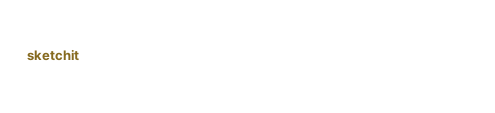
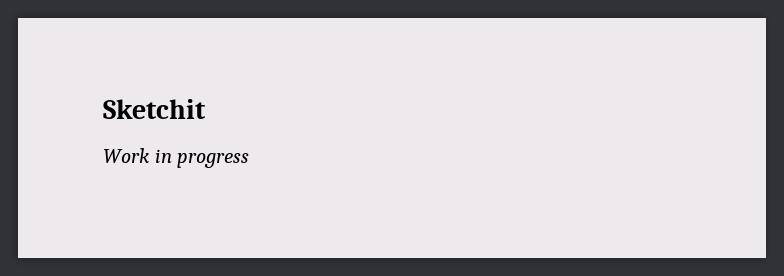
- sketchit
+ Sketchit
+ Work in progress

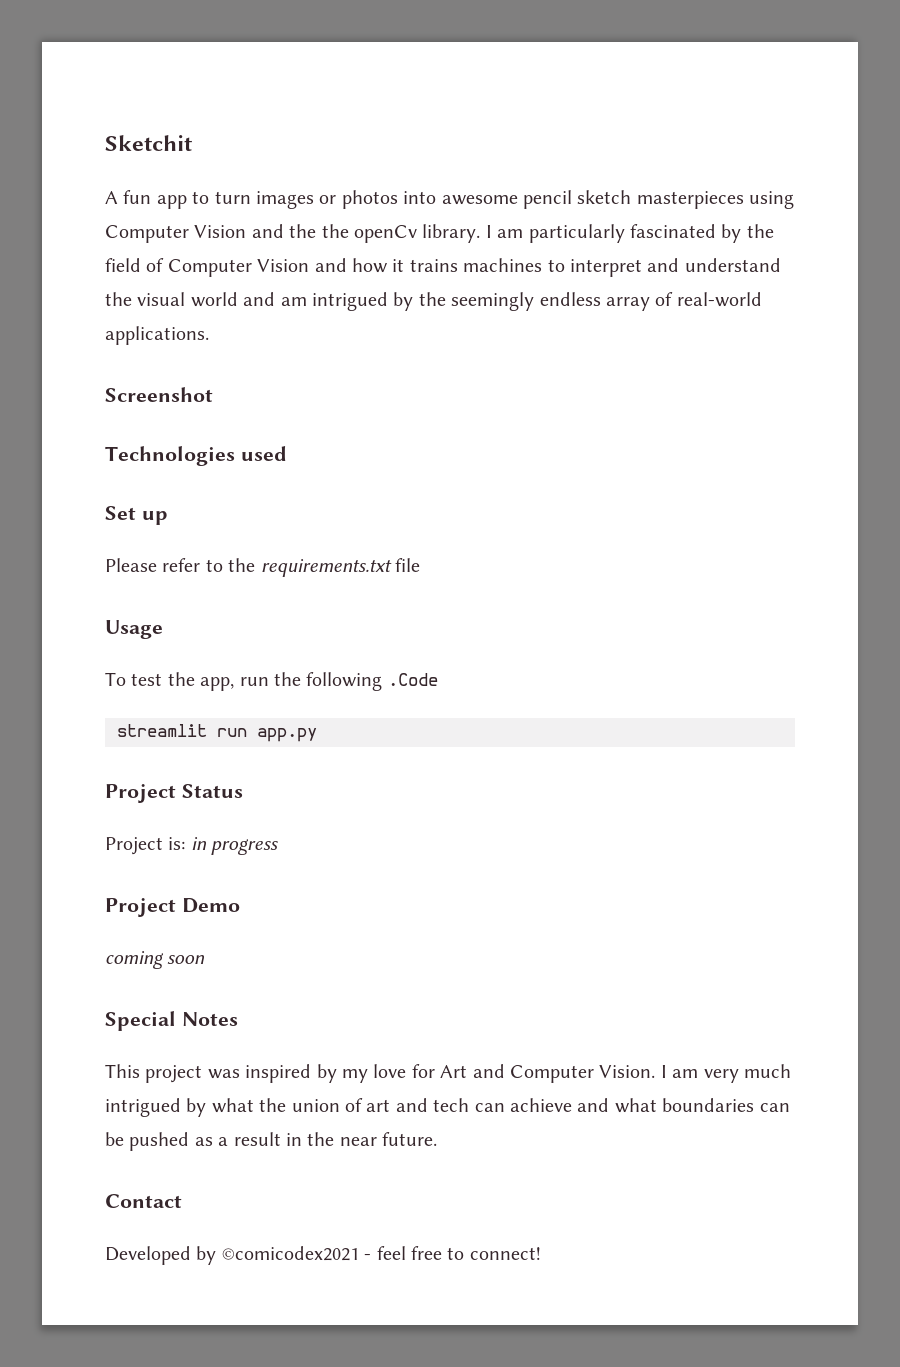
- Work in progress
+ A fun app to turn images or photos into awesome pencil sketch masterpieces using Computer Vision and the the openCv library. I am particularly fascinated by the field of Computer Vision and how it trains machines to interpret and understand the visual world and am intrigued by the seemingly endless array of real-world applications.
+ Screenshot
+ Technologies used
+ Set up
+ Please refer to the requirements.txt file
+ Usage
+ To test the app, run the following .Code
+ streamlit run app.py
+ Project Status
+ Project is: in progress
+ Project Demo
+ coming soon
+ Special Notes
+ This project was inspired by my love for Art and Computer Vision. I am very much intrigued by what the union of art and tech can achieve and what boundaries can be pushed as a result in the near future.
+ Contact
+ Developed by ©comicodex2021 - feel free to connect!

